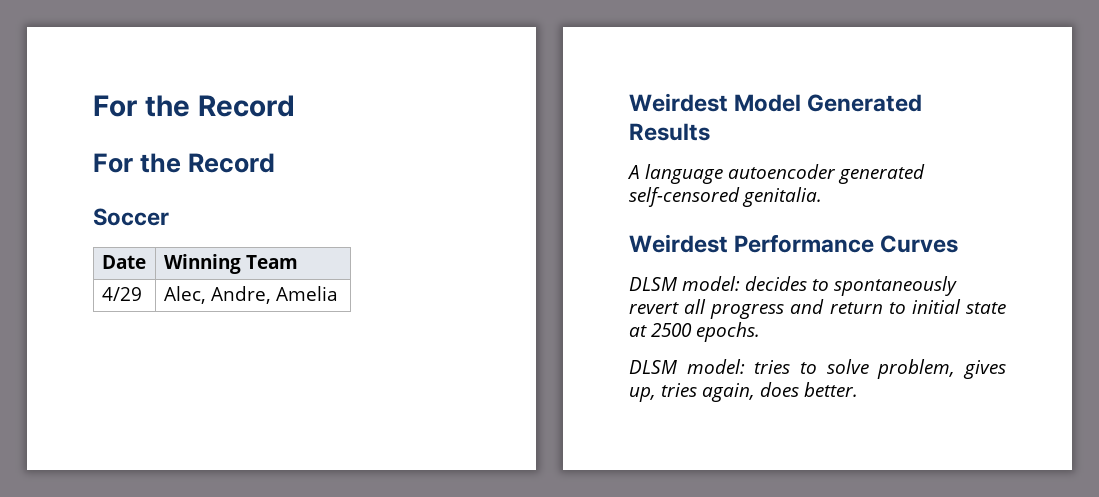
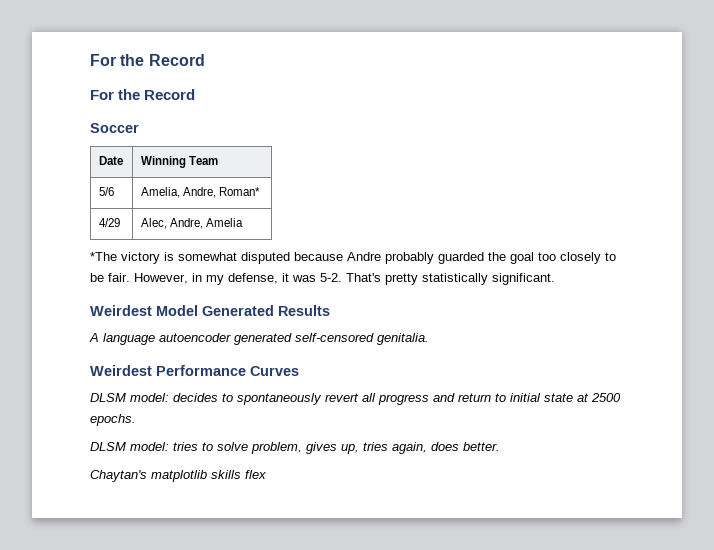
+ 5/6 | Amelia, Andre, Roman*
+ *The victory is somewhat disputed because Andre probably guarded the goal too closely to be fair. However, in my defense, it was 5-2. That's pretty statistically significant.
+ Chaytan's matplotlib skills flex

